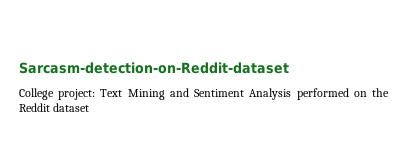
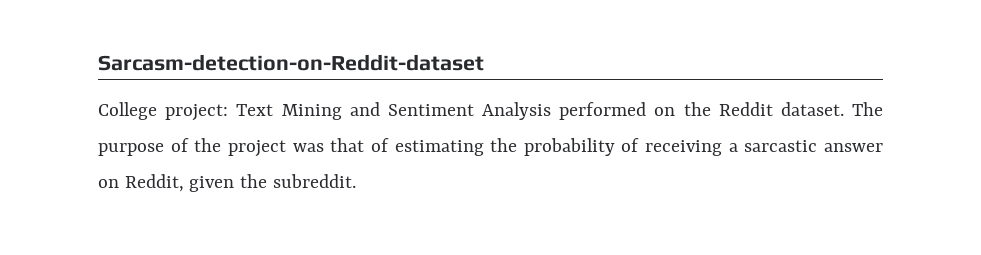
- College project: Text Mining and Sentiment Analysis performed on the Reddit dataset
+ College project: Text Mining and Sentiment Analysis performed on the Reddit dataset. The purpose of the project was that of estimating the probability of receiving a sarcastic answer on Reddit, given the subreddit.

